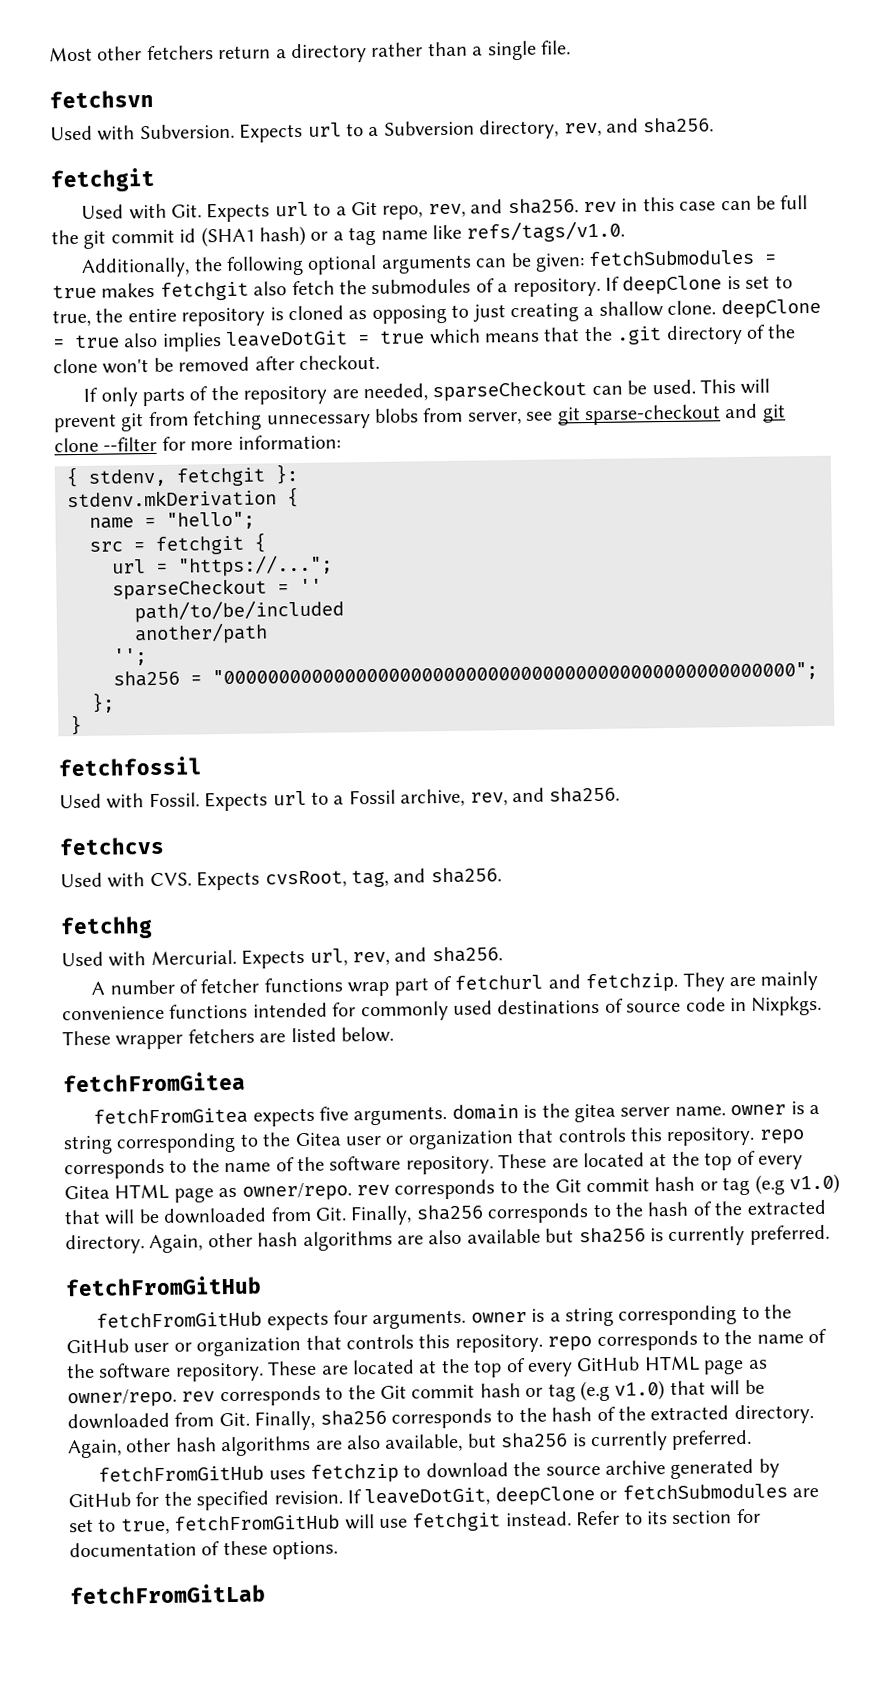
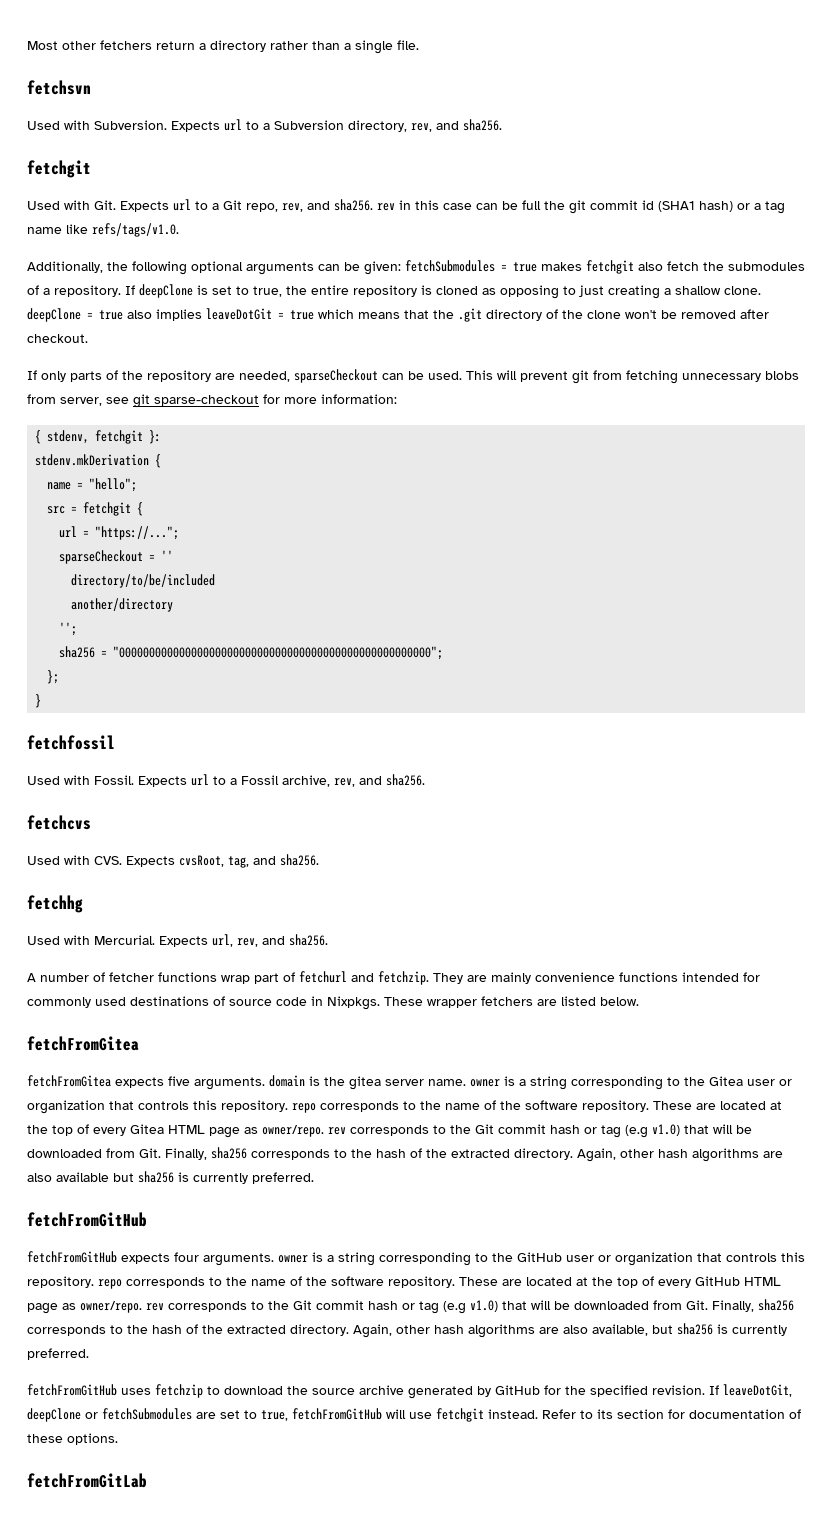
- This will prevent git from fetching unnecessary blobs from server, see git sparse-checkout and git clone --filter for more information:
+ This will prevent git from fetching unnecessary blobs from server, see git sparse-checkout for more information:
- path/to/be/included
- another/path
+ directory/to/be/included
+ another/directory

